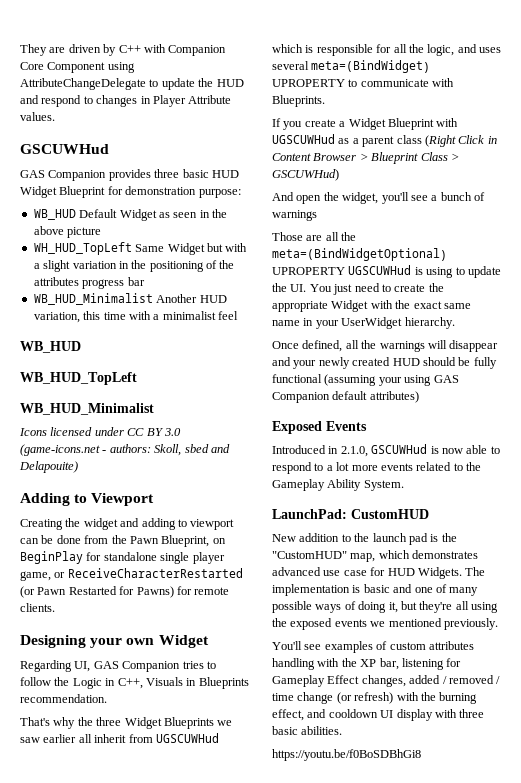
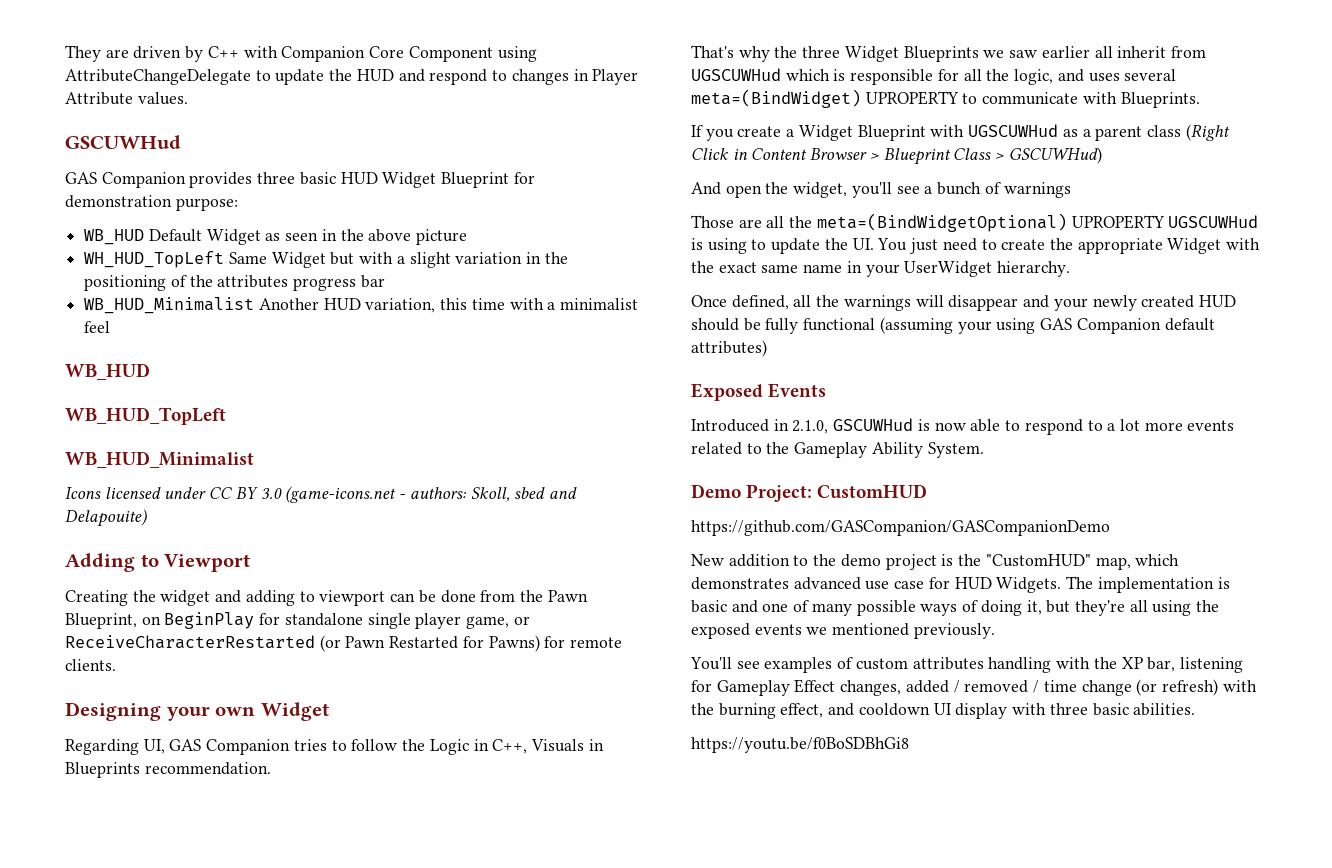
- LaunchPad: CustomHUD
+ Demo Project: CustomHUD
+ https://github.com/GASCompanion/GASCompanionDemo
- New addition to the launch pad is the "CustomHUD" map, which demonstrates advanced use case for HUD Widgets.
+ New addition to the demo project is the "CustomHUD" map, which demonstrates advanced use case for HUD Widgets.

